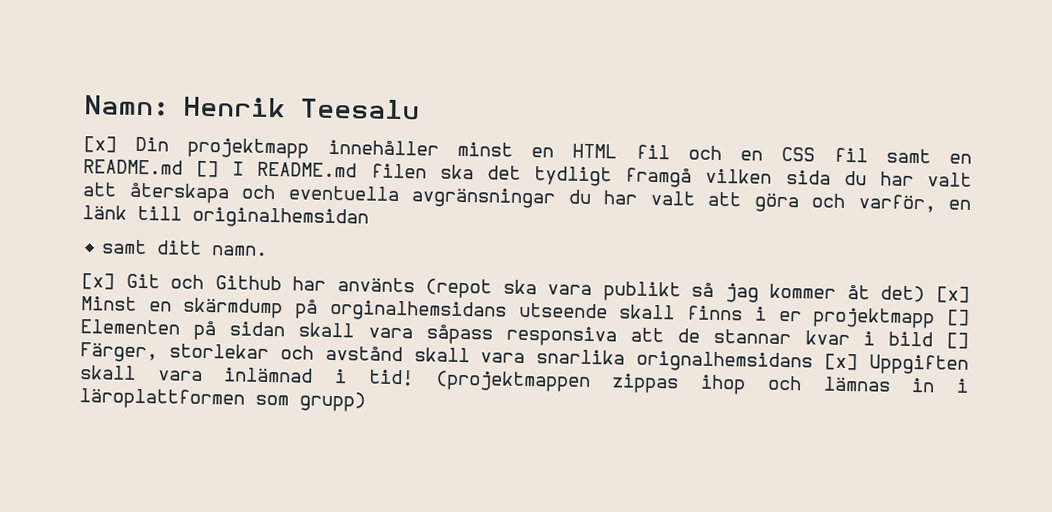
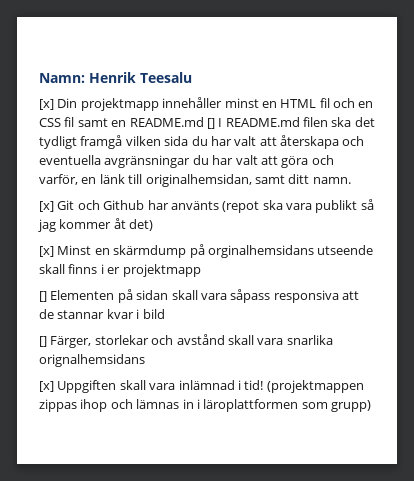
- [x] Din projektmapp innehåller minst en HTML fil och en CSS fil samt en README.md [] I README.md filen ska det tydligt framgå vilken sida du har valt att återskapa och eventuella avgränsningar du har valt att göra och varför, en länk till originalhemsidan
- samt ditt namn.
+ [x] Din projektmapp innehåller minst en HTML fil och en CSS fil samt en README.md [] I README.md filen ska det tydligt framgå vilken sida du har valt att återskapa och eventuella avgränsningar du har valt att göra och varför, en länk till originalhemsidan, samt ditt namn.
- [x] Git och Github har använts (repot ska vara publikt så jag kommer åt det) [x] Minst en skärmdump på orginalhemsidans utseende skall finns i er projektmapp [] Elementen på sidan skall vara såpass responsiva att de stannar kvar i bild [] Färger, storlekar och avstånd skall vara snarlika orignalhemsidans [x] Uppgiften skall vara inlämnad i tid!
+ [x] Git och Github har använts (repot ska vara publikt så jag kommer åt det)
+ [x] Minst en skärmdump på orginalhemsidans utseende skall finns i er projektmapp
+ [] Elementen på sidan skall vara såpass responsiva att de stannar kvar i bild
+ [] Färger, storlekar och avstånd skall vara snarlika orignalhemsidans
+ [x] Uppgiften skall vara inlämnad i tid!

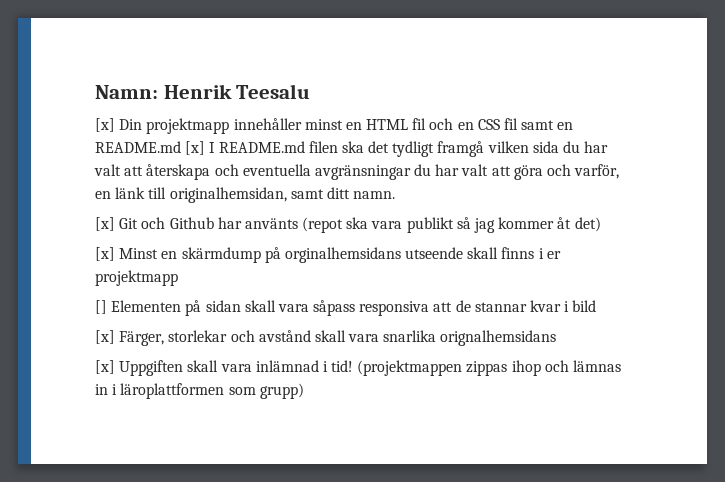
- [x] Din projektmapp innehåller minst en HTML fil och en CSS fil samt en README.md [] I README.md filen ska det tydligt framgå vilken sida du har valt att återskapa och eventuella avgränsningar du har valt att göra och varför, en länk till originalhemsidan, samt ditt namn.
+ [x] Din projektmapp innehåller minst en HTML fil och en CSS fil samt en README.md [x] I README.md filen ska det tydligt framgå vilken sida du har valt att återskapa och eventuella avgränsningar du har valt att göra och varför, en länk till originalhemsidan, samt ditt namn.
- [] Färger, storlekar och avstånd skall vara snarlika orignalhemsidans
+ [x] Färger, storlekar och avstånd skall vara snarlika orignalhemsidans

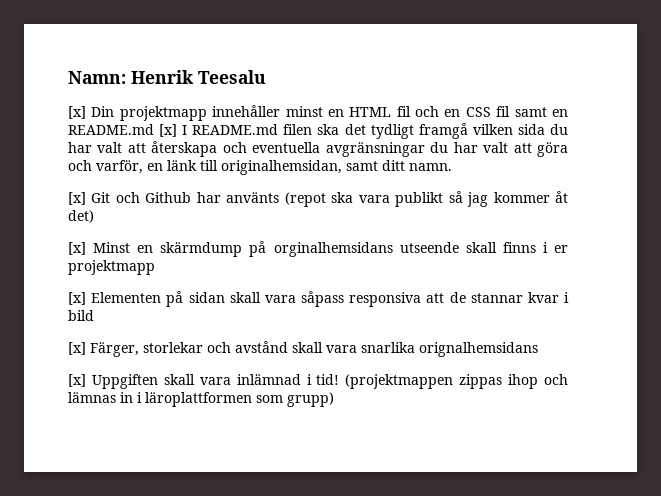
- [] Elementen på sidan skall vara såpass responsiva att de stannar kvar i bild
+ [x] Elementen på sidan skall vara såpass responsiva att de stannar kvar i bild

